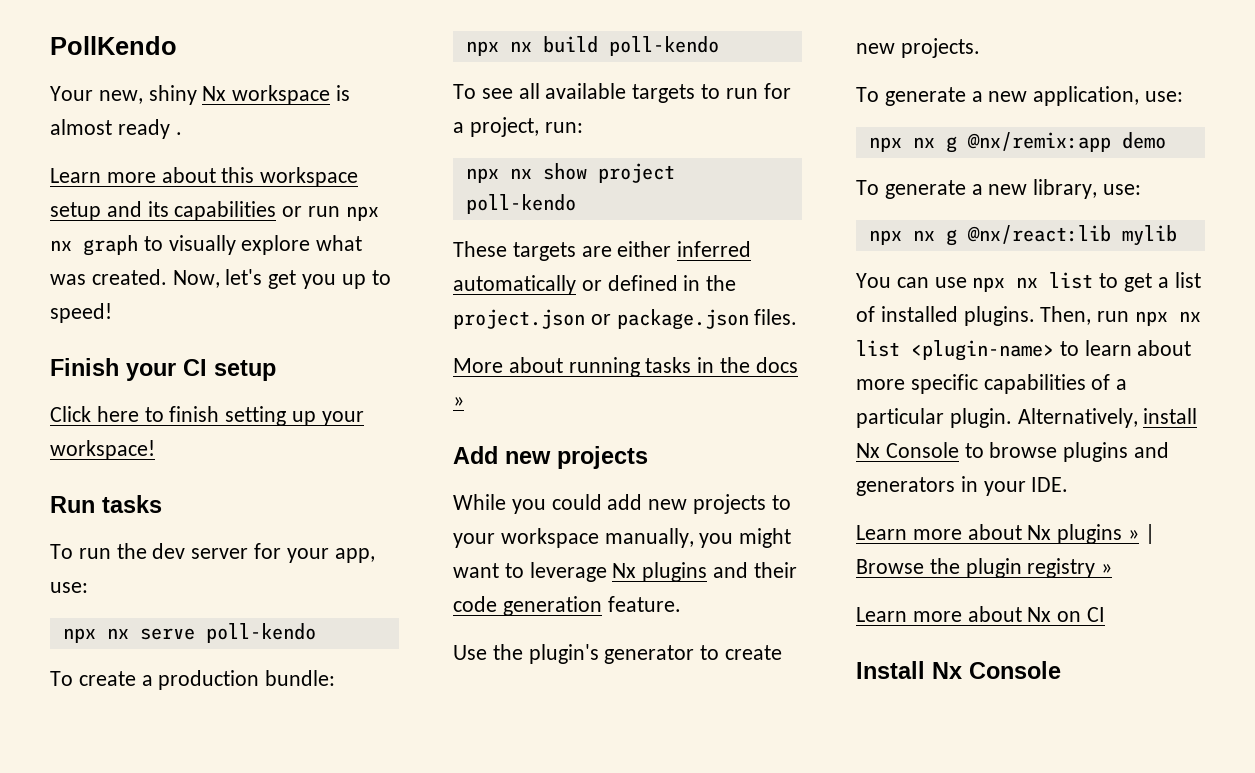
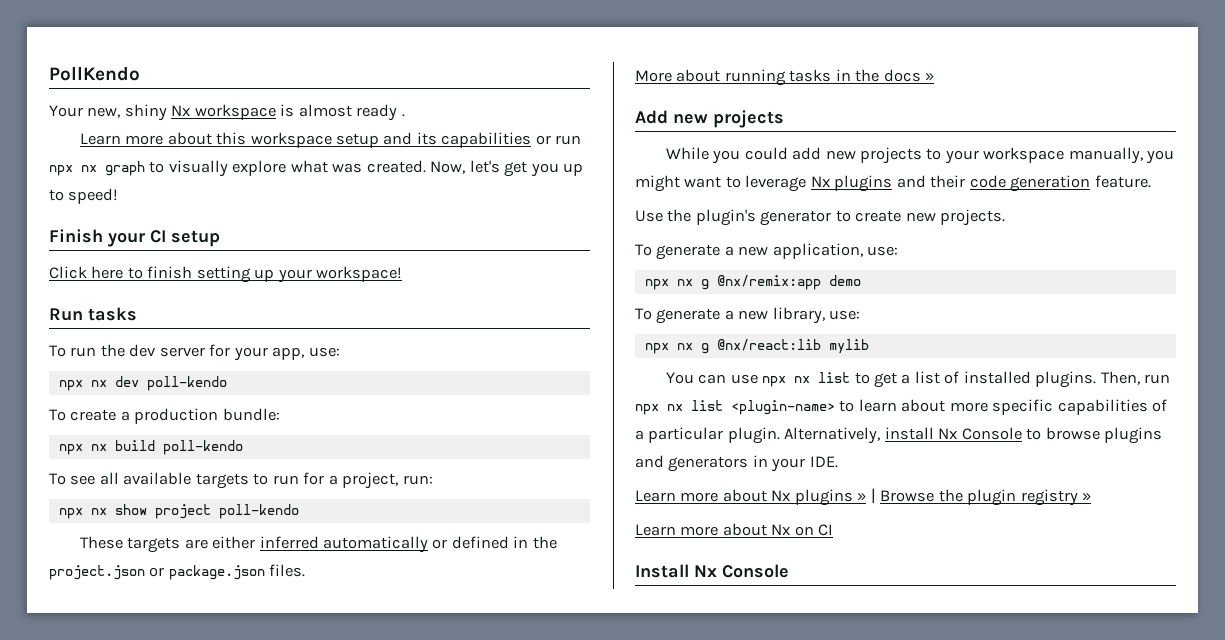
- npx nx serve poll-kendo
+ npx nx dev poll-kendo

